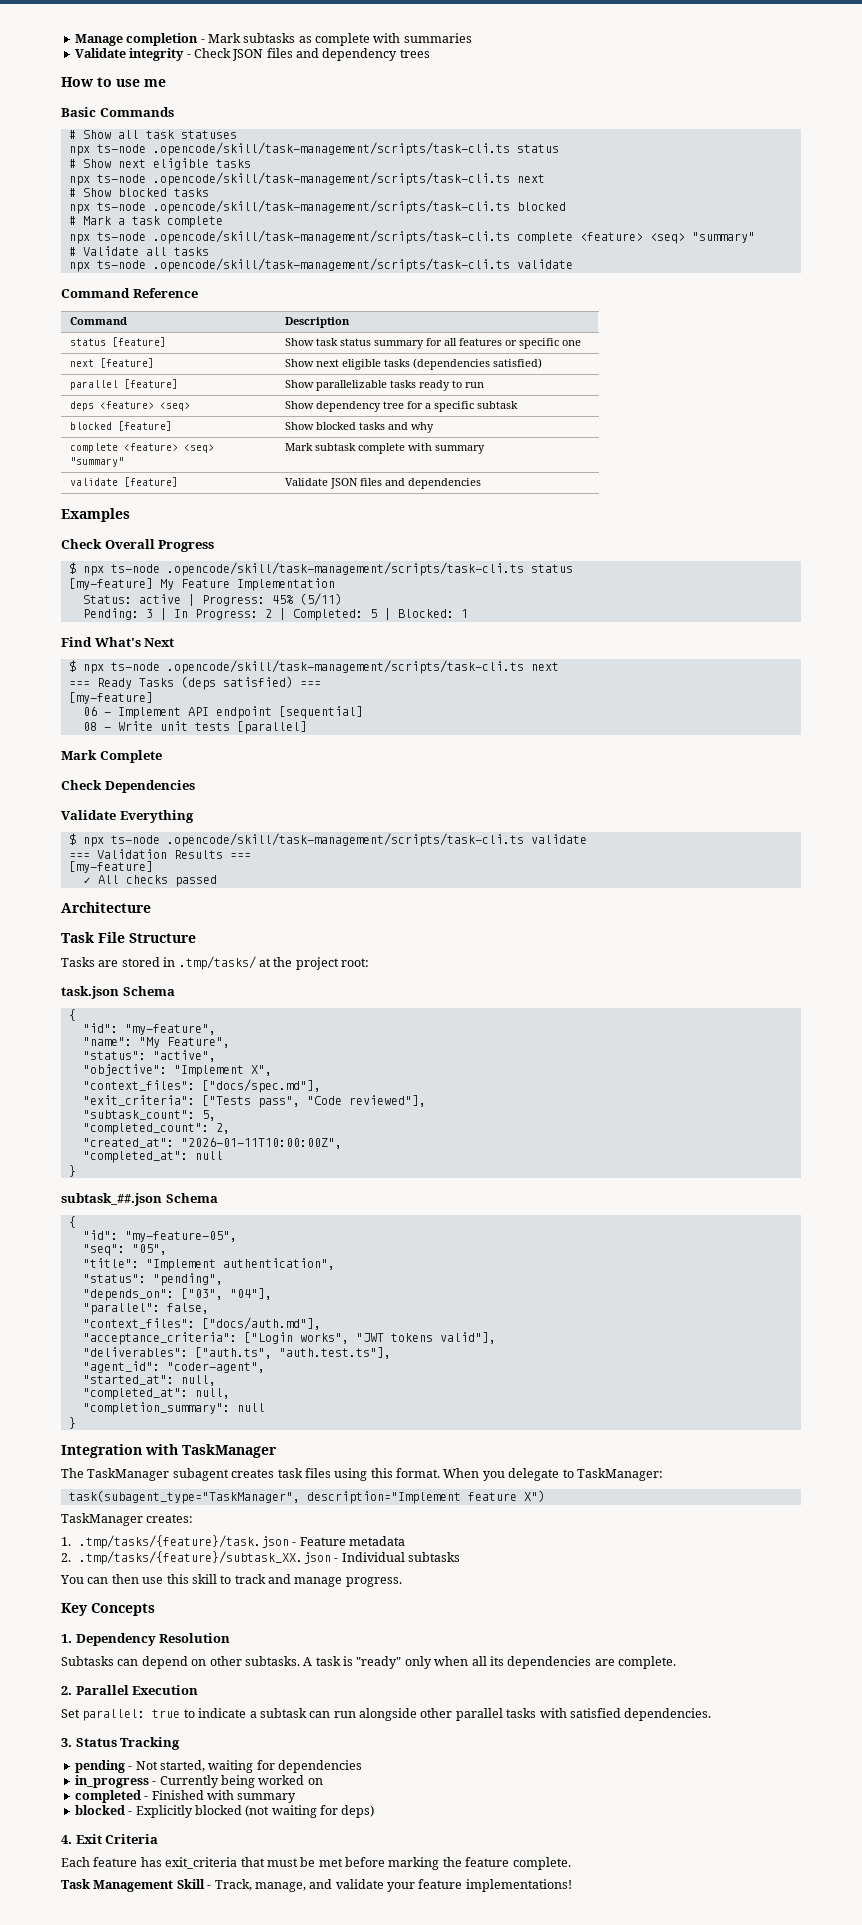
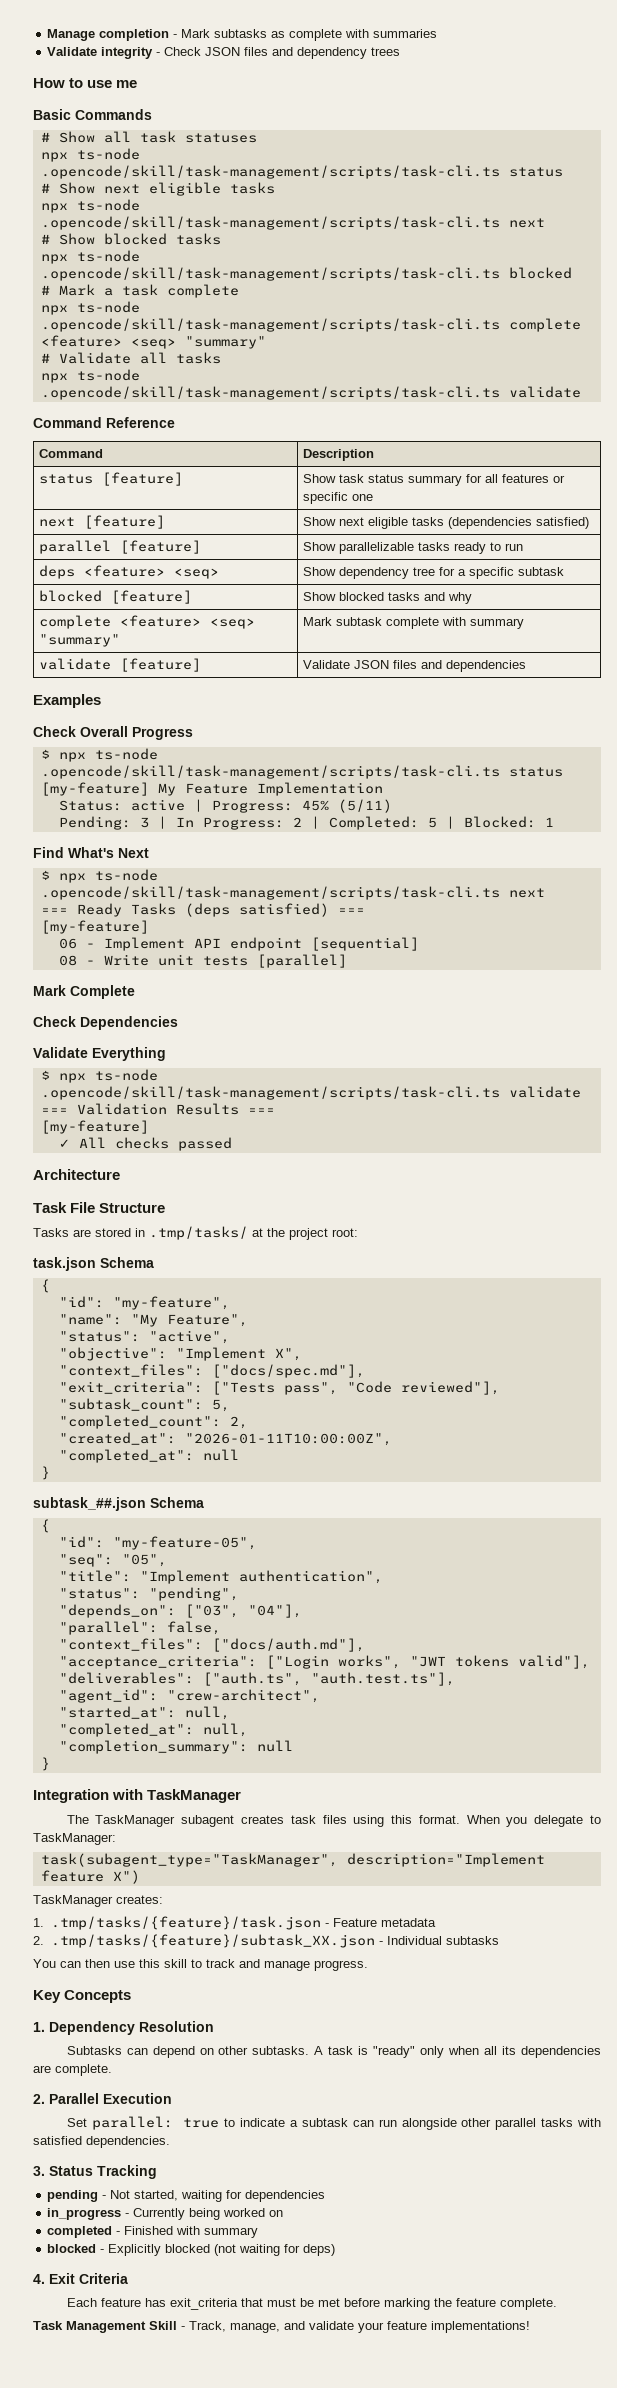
- "agent_id": "coder-agent",
+ "agent_id": "crew-architect",

